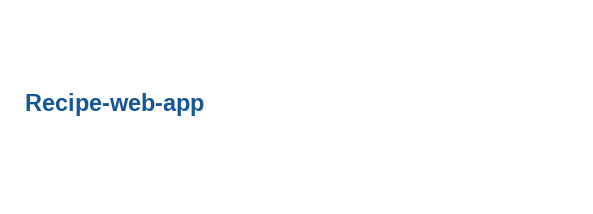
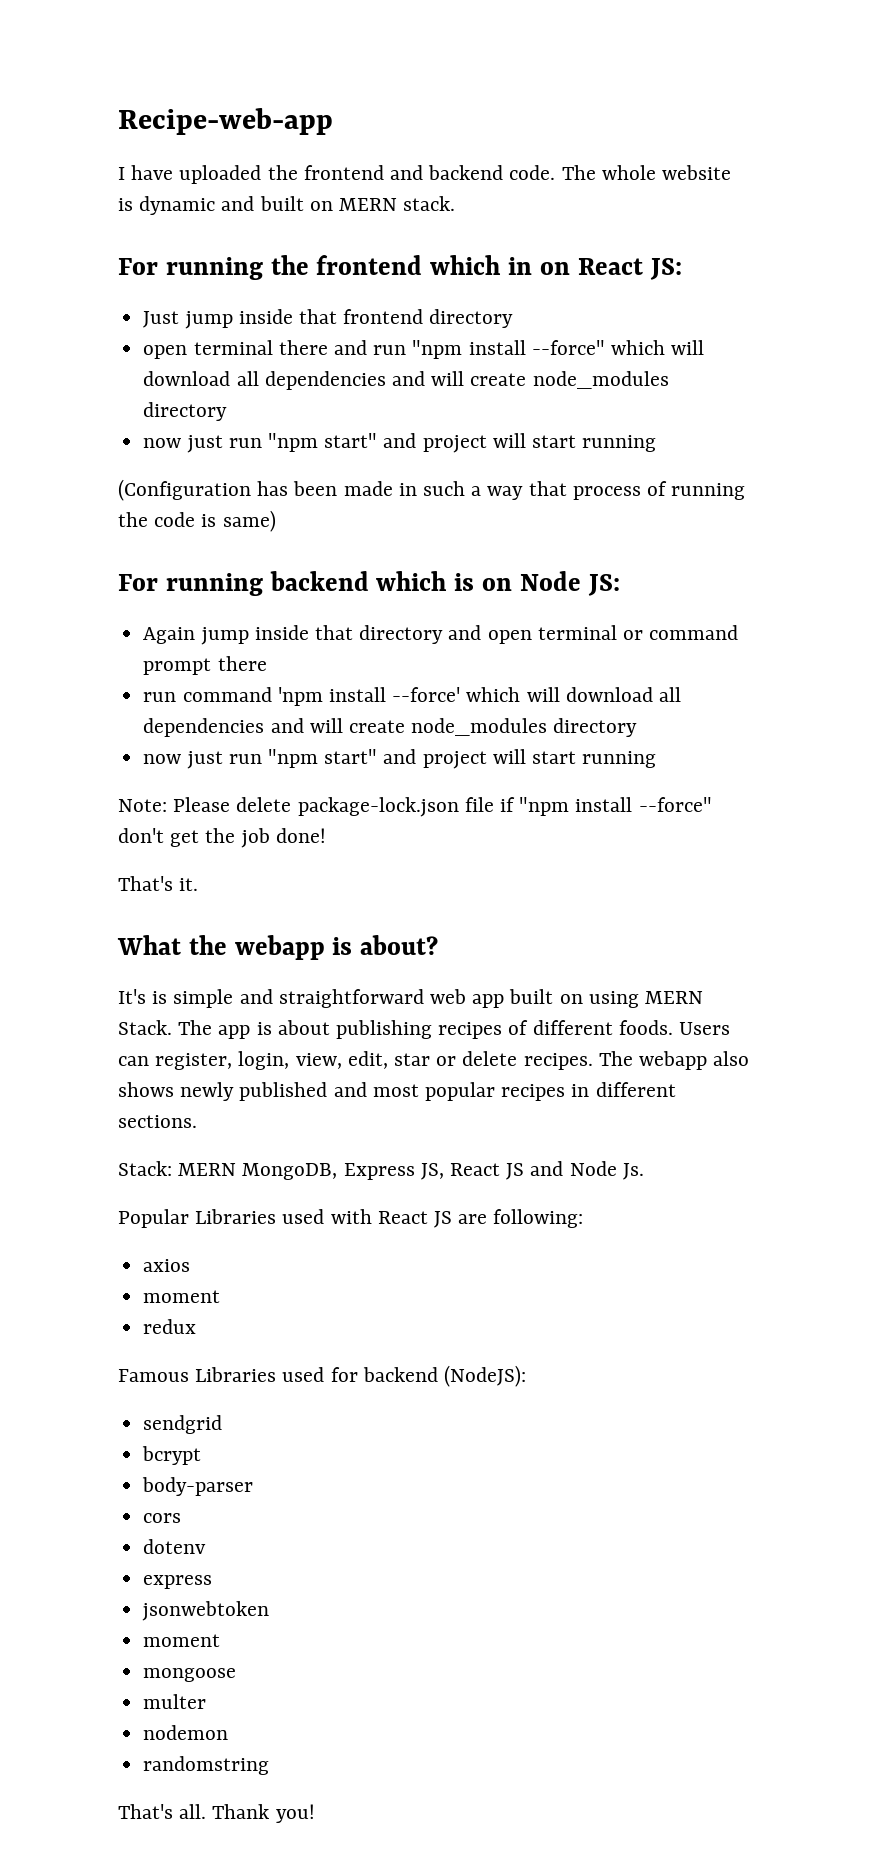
+ I have uploaded the frontend and backend code. The whole website is dynamic and built on MERN stack.
+ For running the frontend which in on React JS:
+ Just jump inside that frontend directory
+ open terminal there and run "npm install --force" which will download all dependencies and will create node_modules directory
+ now just run "npm start" and project will start running
+ (Configuration has been made in such a way that process of running the code is same)
+ For running backend which is on Node JS:
+ Again jump inside that directory and open terminal or command prompt there
+ run command 'npm install --force' which will download all dependencies and will create node_modules directory
+ now just run "npm start" and project will start running
+ Note: Please delete package-lock.json file if "npm install --force" don't get the job done!
+ That's it.
+ What the webapp is about?
+ It's is simple and straightforward web app built on using MERN Stack. The app is about publishing recipes of different foods. Users can register, login, view, edit, star or delete recipes. The webapp also shows newly published and most popular recipes in different sections.
+ Stack: MERN MongoDB, Express JS, React JS and Node Js.
+ Popular Libraries used with React JS are following:
+ axios
+ moment
+ redux
+ Famous Libraries used for backend (NodeJS):
+ sendgrid
+ bcrypt
+ body-parser
+ cors
+ dotenv
+ express
+ jsonwebtoken
+ moment
+ mongoose
+ multer
+ nodemon
+ randomstring
+ That's all. Thank you!

